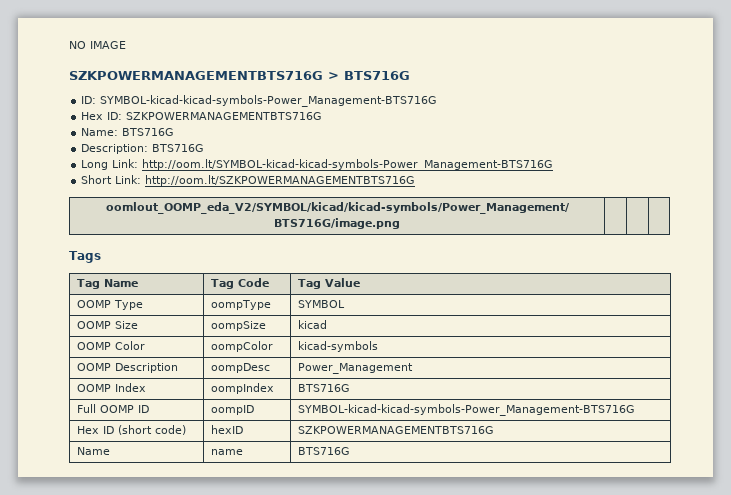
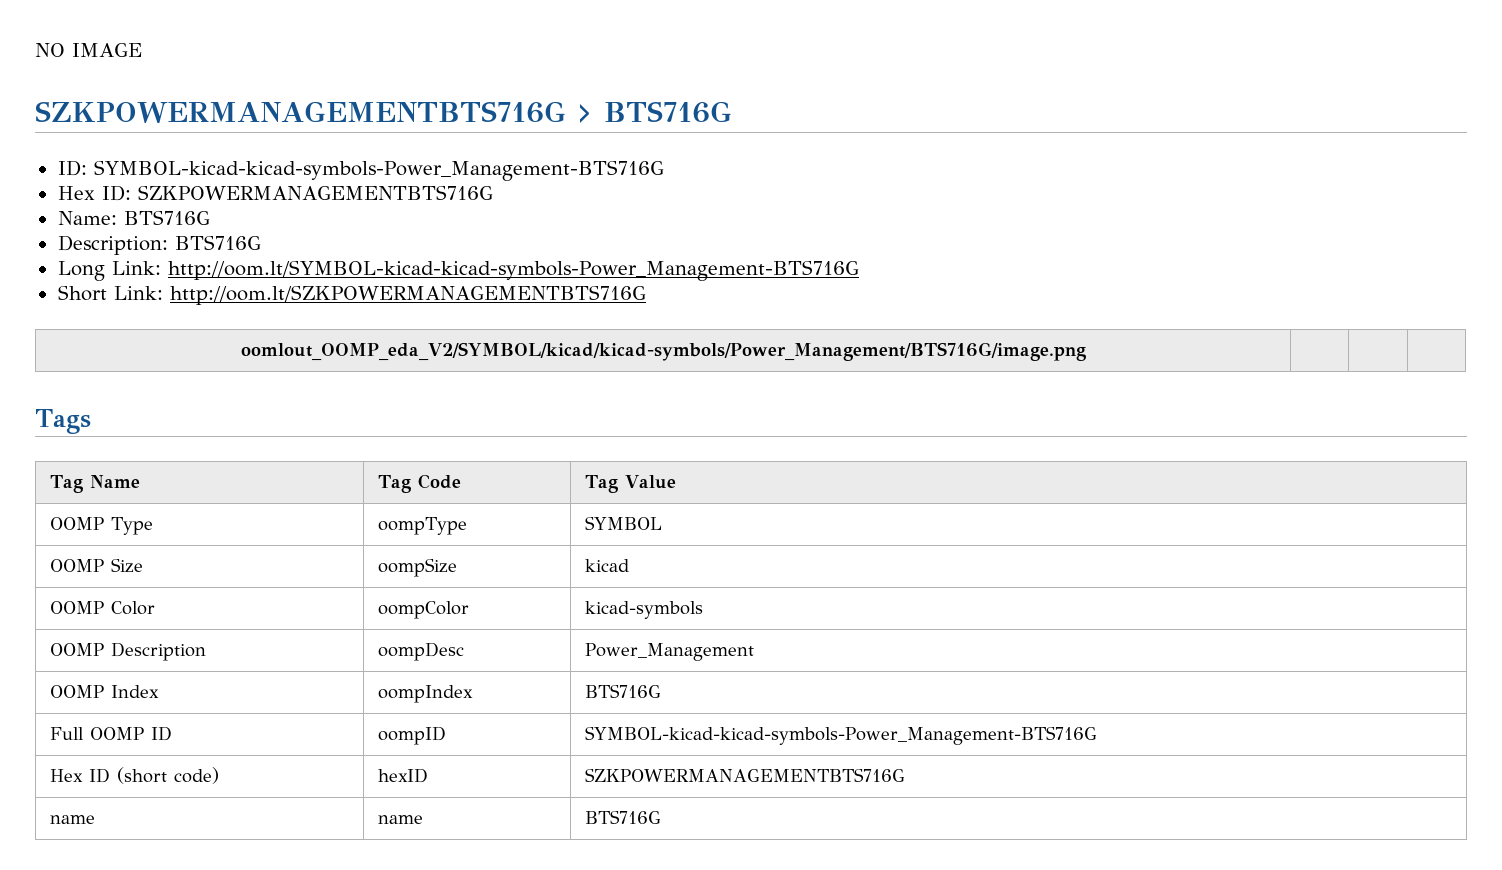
- Name | name | BTS716G
+ name | name | BTS716G

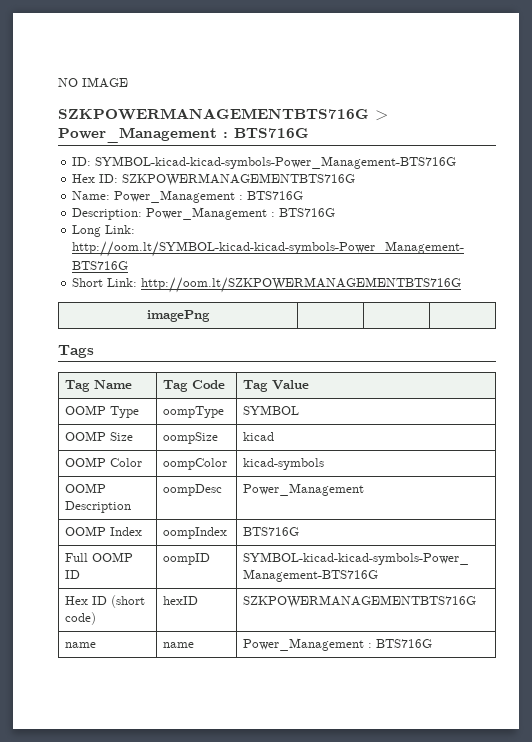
- SZKPOWERMANAGEMENTBTS716G > BTS716G
+ SZKPOWERMANAGEMENTBTS716G > Power_Management : BTS716G
- Name: BTS716G
+ Name: Power_Management : BTS716G
- Description: BTS716G
+ Description: Power_Management : BTS716G
- oomlout_OOMP_eda_V2/SYMBOL/kicad/kicad-symbols/Power_Management/BTS716G/image.png | | |
+ imagePng | | |
- name | name | BTS716G
+ name | name | Power_Management : BTS716G

